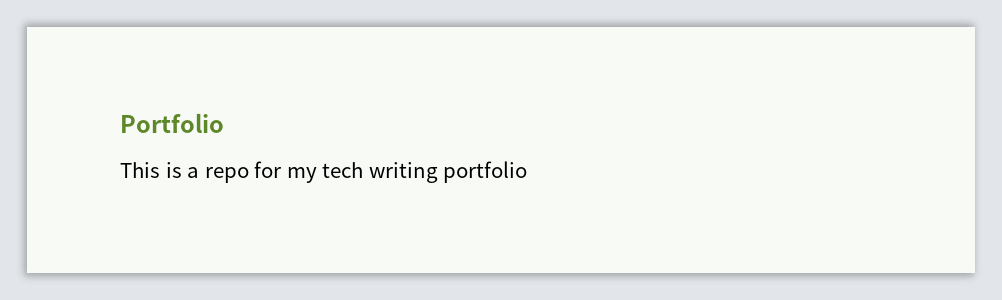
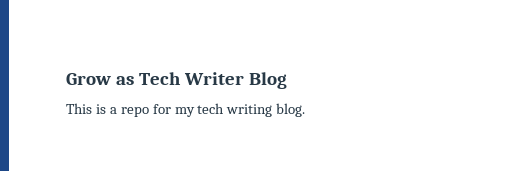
- Portfolio
+ Grow as Tech Writer Blog
- This is a repo for my tech writing portfolio
+ This is a repo for my tech writing blog.

